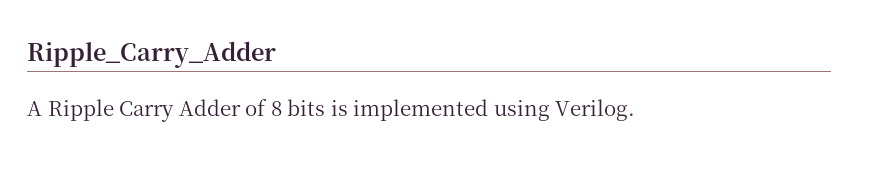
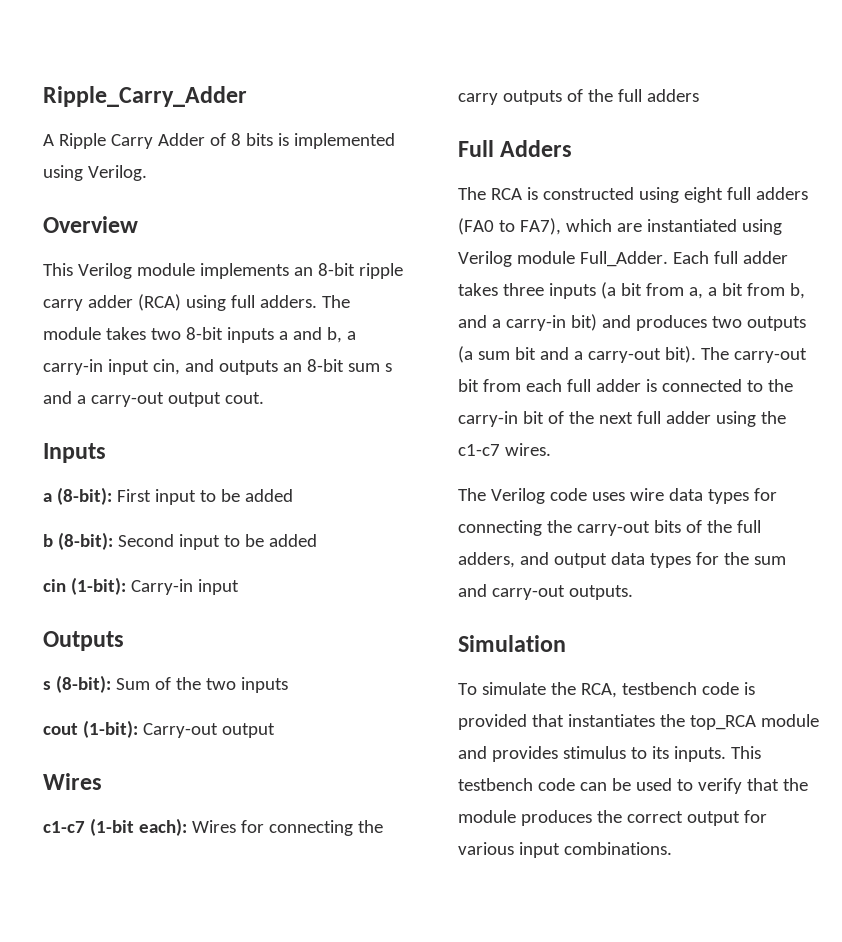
+ Overview
+ This Verilog module implements an 8-bit ripple carry adder (RCA) using full adders. The module takes two 8-bit inputs a and b, a carry-in input cin, and outputs an 8-bit sum s and a carry-out output cout.
+ Inputs
+ a (8-bit): First input to be added
+ b (8-bit): Second input to be added
+ cin (1-bit): Carry-in input
+ Outputs
+ s (8-bit): Sum of the two inputs
+ cout (1-bit): Carry-out output
+ Wires
+ c1-c7 (1-bit each): Wires for connecting the carry outputs of the full adders
+ Full Adders
+ The RCA is constructed using eight full adders (FA0 to FA7), which are instantiated using Verilog module Full_Adder. Each full adder takes three inputs (a bit from a, a bit from b, and a carry-in bit) and produces two outputs (a sum bit and a carry-out bit). The carry-out bit from each full adder is connected to the carry-in bit of the next full adder using the c1-c7 wires.
+ The Verilog code uses wire data types for connecting the carry-out bits of the full adders, and output data types for the sum and carry-out outputs.
+ Simulation
+ To simulate the RCA, testbench code is provided that instantiates the top_RCA module and provides stimulus to its inputs. This testbench code can be used to verify that the module produces the correct output for various input combinations.

